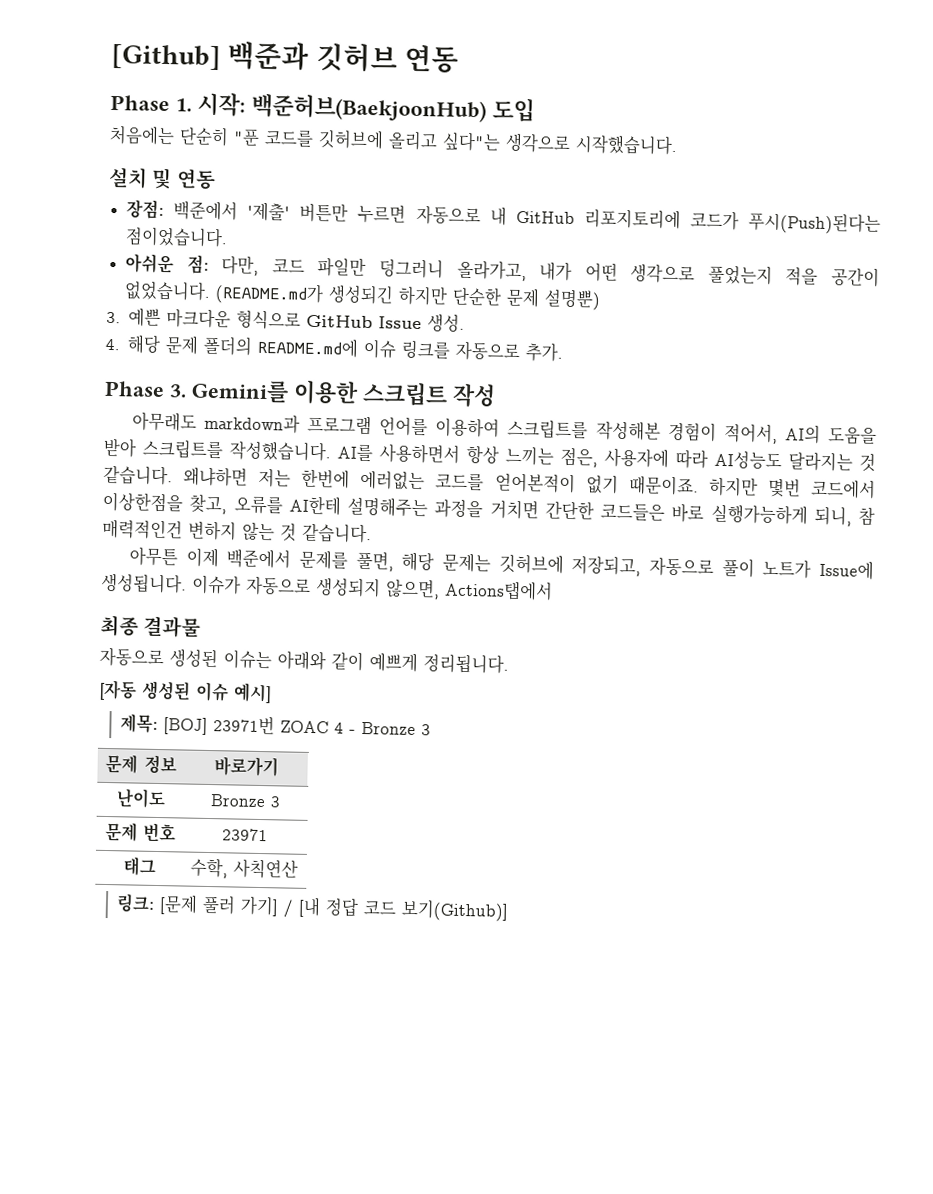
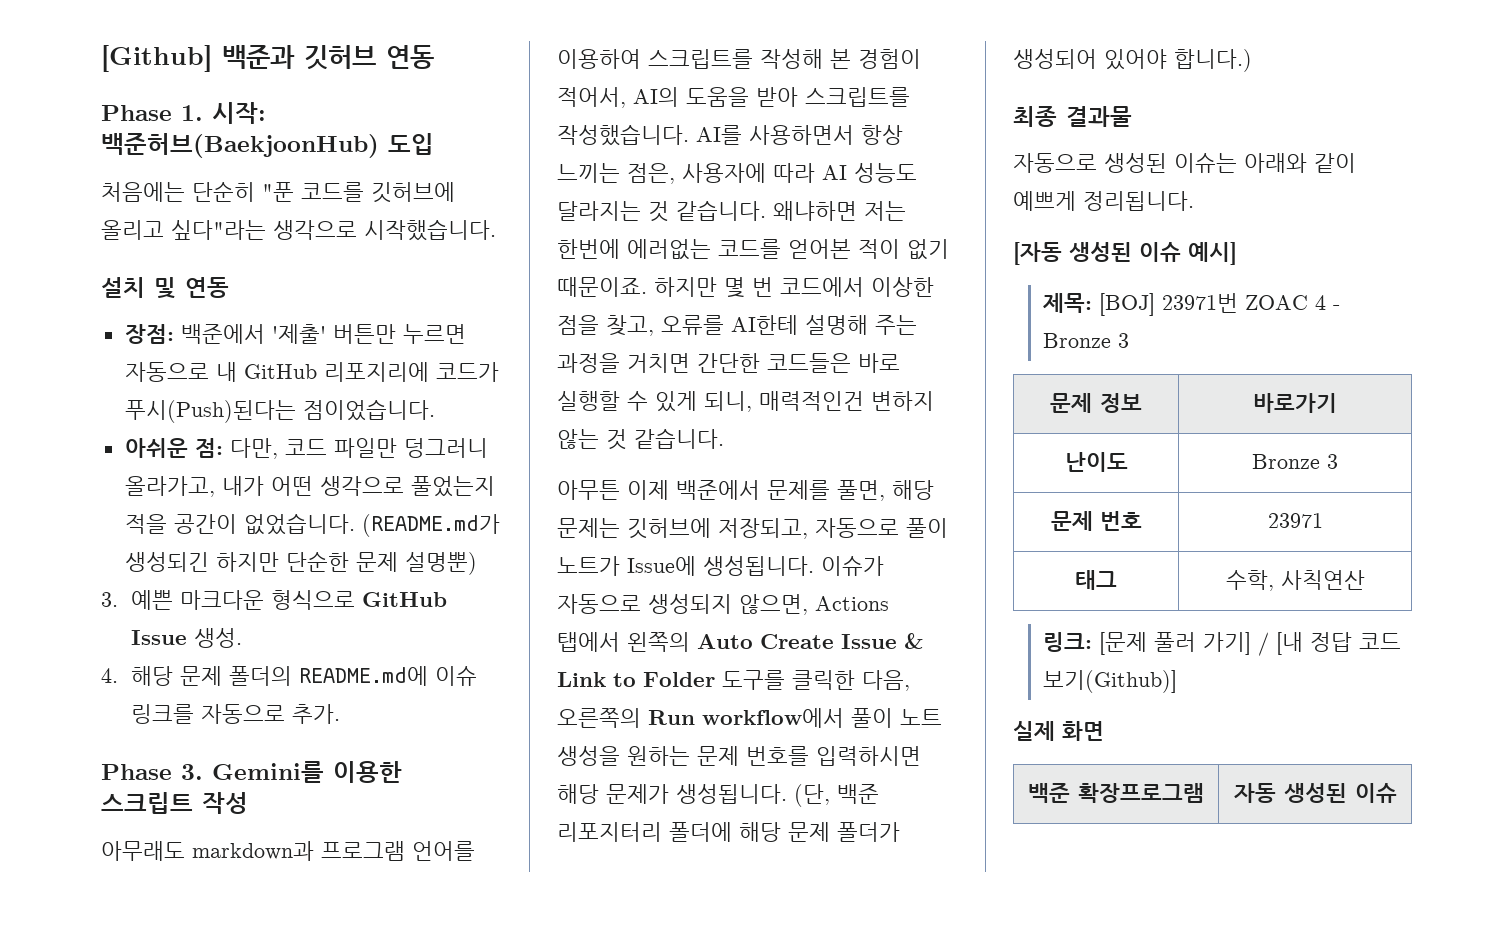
- 처음에는 단순히 "푼 코드를 깃허브에 올리고 싶다"는 생각으로 시작했습니다.
+ 처음에는 단순히 "푼 코드를 깃허브에 올리고 싶다"라는 생각으로 시작했습니다.
- 장점: 백준에서 '제출' 버튼만 누르면 자동으로 내 GitHub 리포지토리에 코드가 푸시(Push)된다는 점이었습니다.
+ 장점: 백준에서 '제출' 버튼만 누르면 자동으로 내 GitHub 리포지리에 코드가 푸시(Push)된다는 점이었습니다.
- 아무래도 markdown과 프로그램 언어를 이용하여 스크립트를 작성해본 경험이 적어서, AI의 도움을 받아 스크립트를 작성했습니다.
+ 아무래도 markdown과 프로그램 언어를 이용하여 스크립트를 작성해 본 경험이 적어서, AI의 도움을 받아 스크립트를 작성했습니다.
- AI를 사용하면서 항상 느끼는 점은, 사용자에 따라 AI성능도 달라지는 것 같습니다.
+ AI를 사용하면서 항상 느끼는 점은, 사용자에 따라 AI 성능도 달라지는 것 같습니다.
- 왜냐하면 저는 한번에 에러없는 코드를 얻어본적이 없기 때문이죠.
+ 왜냐하면 저는 한번에 에러없는 코드를 얻어본 적이 없기 때문이죠.
- 하지만 몇번 코드에서 이상한점을 찾고, 오류를 AI한테 설명해주는 과정을 거치면 간단한 코드들은 바로 실행가능하게 되니, 참 매력적인건 변하지 않는 것 같습니다.
+ 하지만 몇 번 코드에서 이상한 점을 찾고, 오류를 AI한테 설명해 주는 과정을 거치면 간단한 코드들은 바로 실행할 수 있게 되니, 매력적인건 변하지 않는 것 같습니다.
- 이슈가 자동으로 생성되지 않으면, Actions탭에서
+ 이슈가 자동으로 생성되지 않으면, Actions 탭에서 왼쪽의 Auto Create Issue & Link to Folder 도구를 클릭한 다음, 오른쪽의 Run workflow에서 풀이 노트 생성을 원하는 문제 번호를 입력하시면 해당 문제가 생성됩니다. (단, 백준 리포지터리 폴더에 해당 문제 폴더가 생성되어 있어야 합니다.)
+ 실제 화면
+ 백준 확장프로그램 | 자동 생성된 이슈

